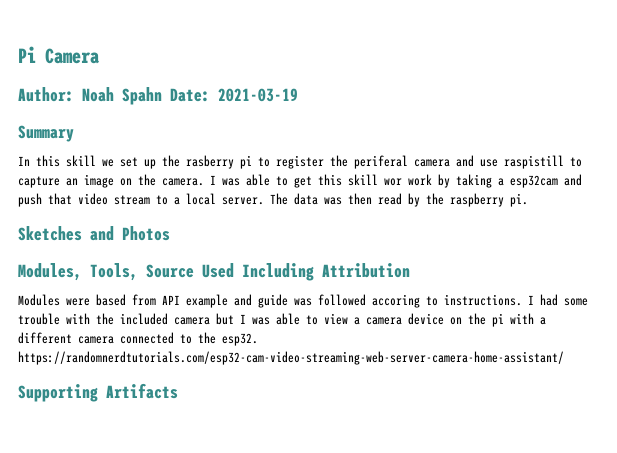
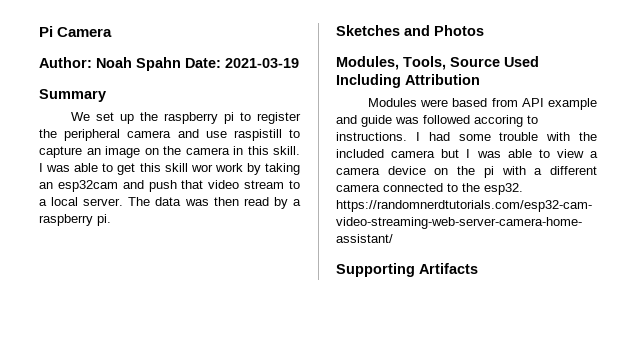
- In this skill we set up the rasberry pi to register the periferal camera and use raspistill to capture an image on the camera.
+ We set up the raspberry pi to register the peripheral camera and use raspistill to capture an image on the camera in this skill.
- I was able to get this skill wor work by taking a esp32cam and push that video stream to a local server.
+ I was able to get this skill wor work by taking an esp32cam and push that video stream to a local server.
- The data was then read by the raspberry pi.
+ The data was then read by a raspberry pi.

